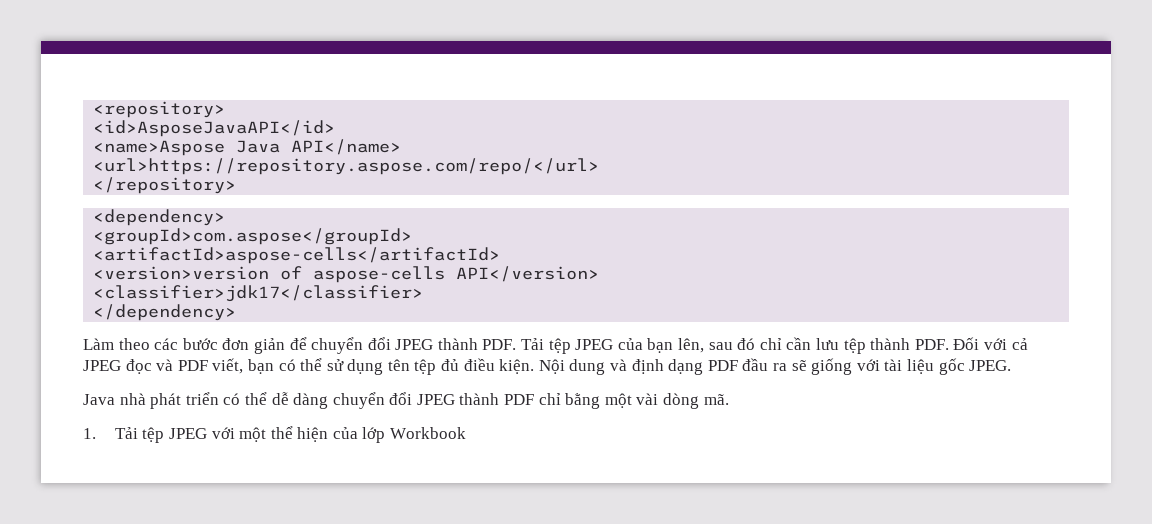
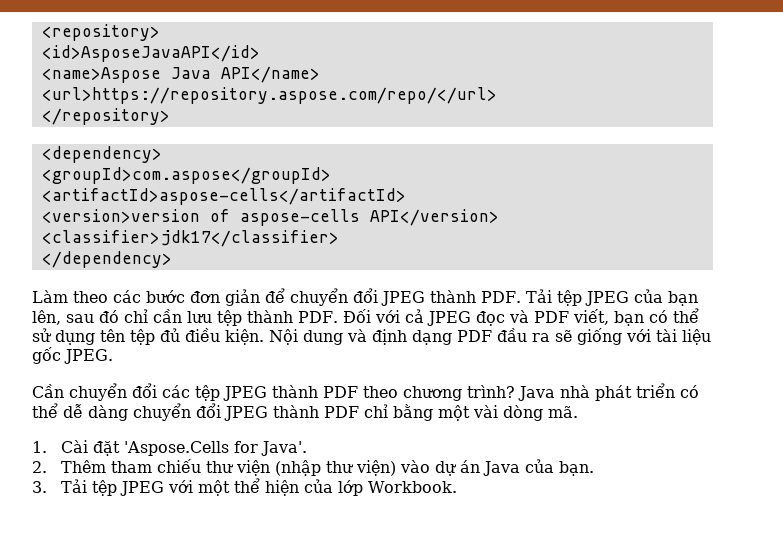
+ Cần chuyển đổi các tệp JPEG thành PDF theo chương trình?
- 1. Tải tệp JPEG với một thể hiện của lớp Workbook
+ 1. Cài đặt 'Aspose.Cells for Java'.
+ 2. Thêm tham chiếu thư viện (nhập thư viện) vào dự án Java của bạn.
+ 3. Tải tệp JPEG với một thể hiện của lớp Workbook.

